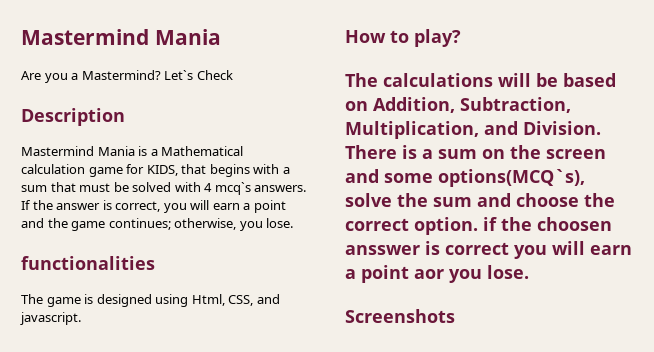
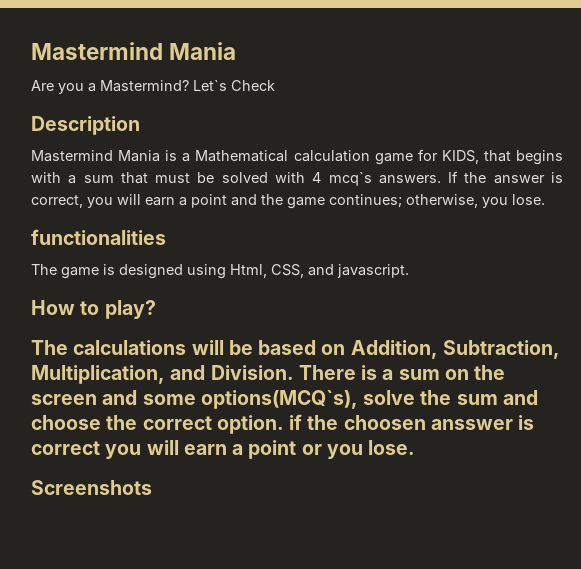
- There is a sum on the screen and some options(MCQ`s), solve the sum and choose the correct option. if the choosen ansswer is correct you will earn a point aor you lose.
+ There is a sum on the screen and some options(MCQ`s), solve the sum and choose the correct option. if the choosen ansswer is correct you will earn a point or you lose.

